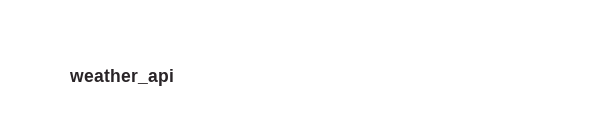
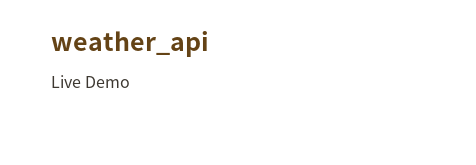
+ Live Demo

